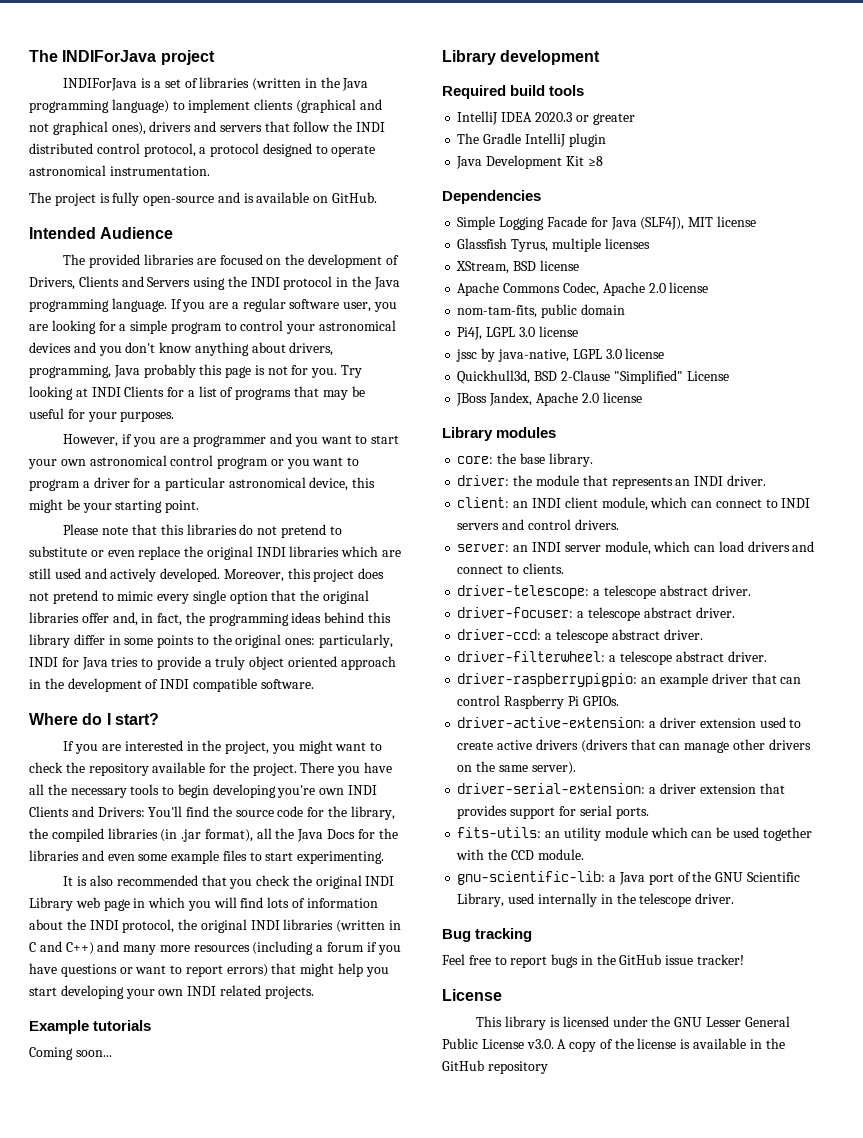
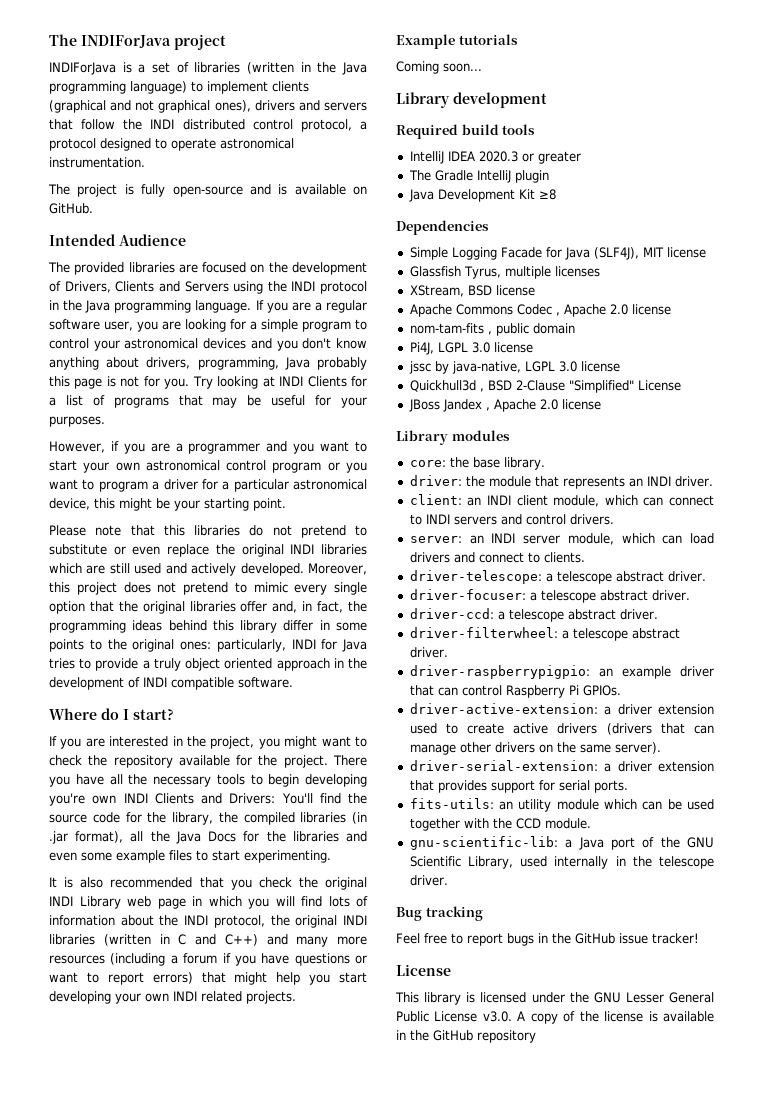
- Apache Commons Codec, Apache 2.0 license
- nom-tam-fits, public domain
+ Apache Commons Codec , Apache 2.0 license
+ nom-tam-fits , public domain
- Quickhull3d, BSD 2-Clause "Simplified" License
+ Quickhull3d , BSD 2-Clause "Simplified" License
- JBoss Jandex, Apache 2.0 license
+ JBoss Jandex , Apache 2.0 license

